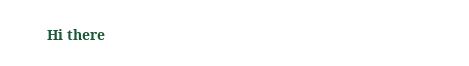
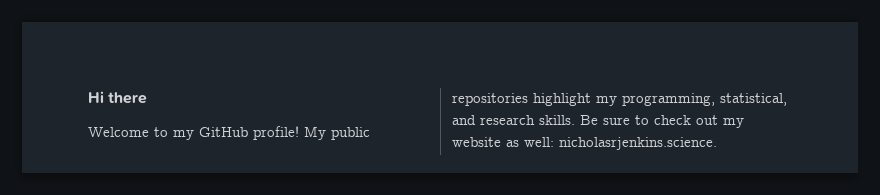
+ Welcome to my GitHub profile! My public repositories highlight my programming, statistical, and research skills. Be sure to check out my website as well: nicholasrjenkins.science.

